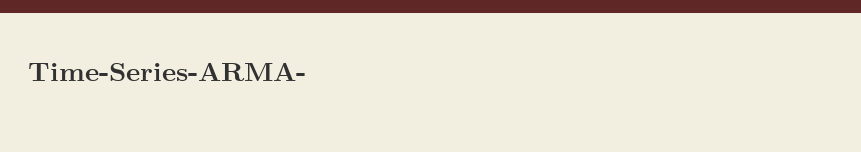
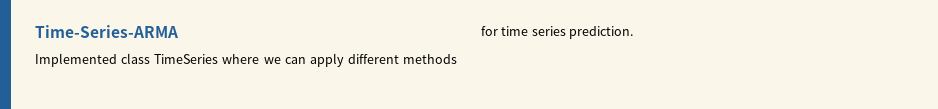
- Time-Series-ARMA-
+ Time-Series-ARMA
+ Implemented class TimeSeries where we can apply different methods for time series prediction.

